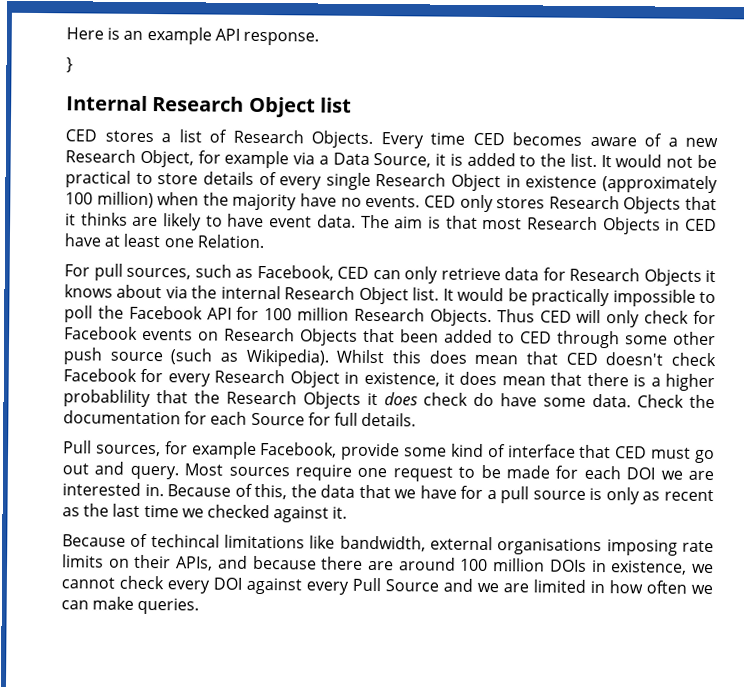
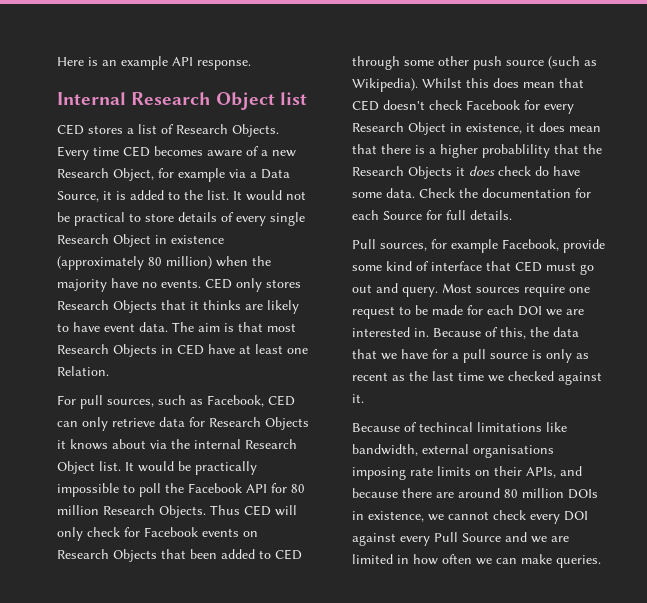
- }
- It would not be practical to store details of every single Research Object in existence (approximately 100 million) when the majority have no events.
+ It would not be practical to store details of every single Research Object in existence (approximately 80 million) when the majority have no events.
- It would be practically impossible to poll the Facebook API for 100 million Research Objects.
+ It would be practically impossible to poll the Facebook API for 80 million Research Objects.
- Because of techincal limitations like bandwidth, external organisations imposing rate limits on their APIs, and because there are around 100 million DOIs in existence, we cannot check every DOI against every Pull Source and we are limited in how often we can make queries.
+ Because of techincal limitations like bandwidth, external organisations imposing rate limits on their APIs, and because there are around 80 million DOIs in existence, we cannot check every DOI against every Pull Source and we are limited in how often we can make queries.

